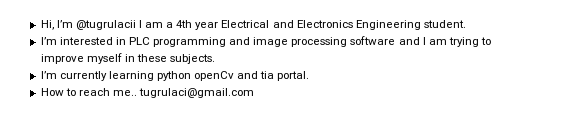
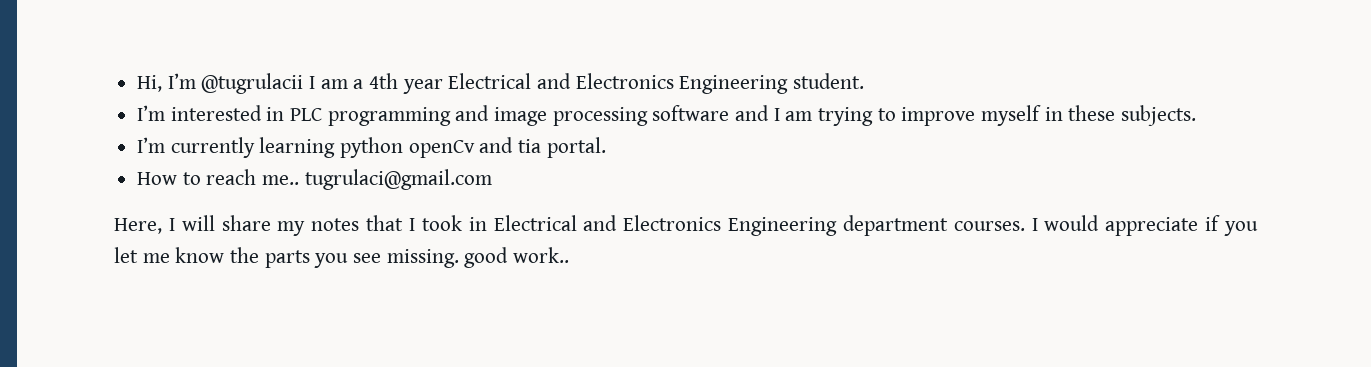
+ Here, I will share my notes that I took in Electrical and Electronics Engineering department courses. I would appreciate if you let me know the parts you see missing. good work..

